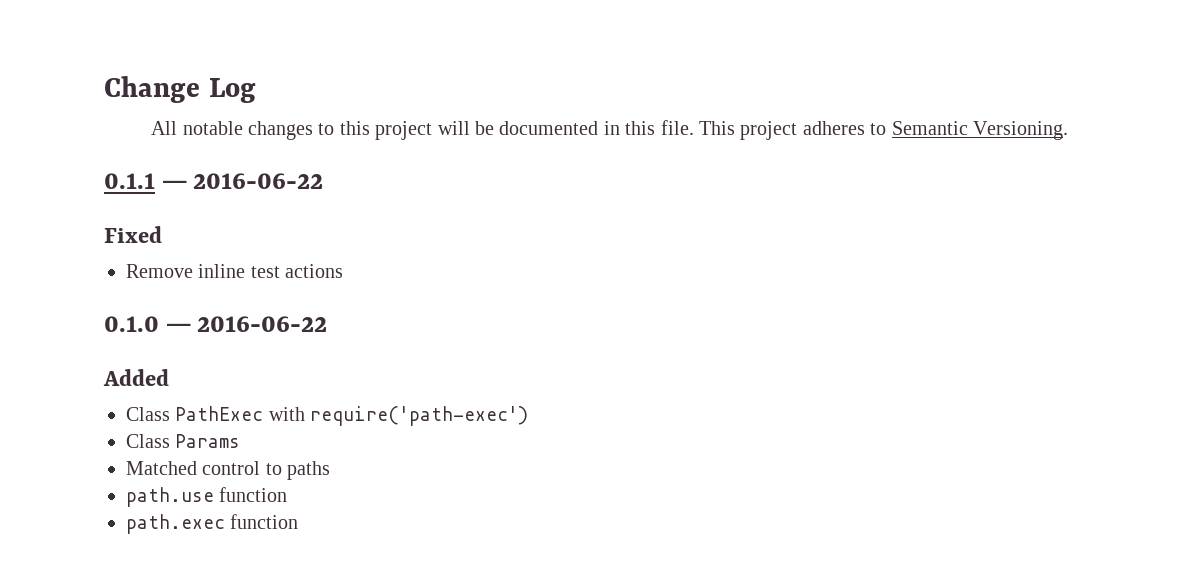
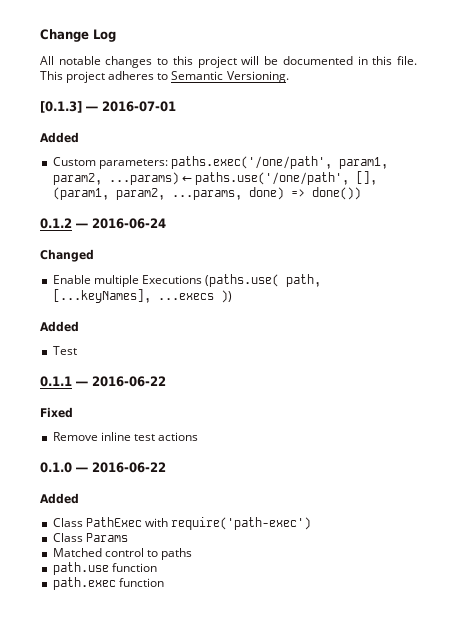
+ [0.1.3] ― 2016-07-01
+ Added
+ Custom parameters: paths.exec('/one/path', param1, param2, ...params) ← paths.use('/one/path', [], (param1, param2, ...params, done) => done())
+ 0.1.2 ― 2016-06-24
+ Changed
+ Enable multiple Executions (paths.use( path, [...keyNames], ...execs ))
+ Added
+ Test

